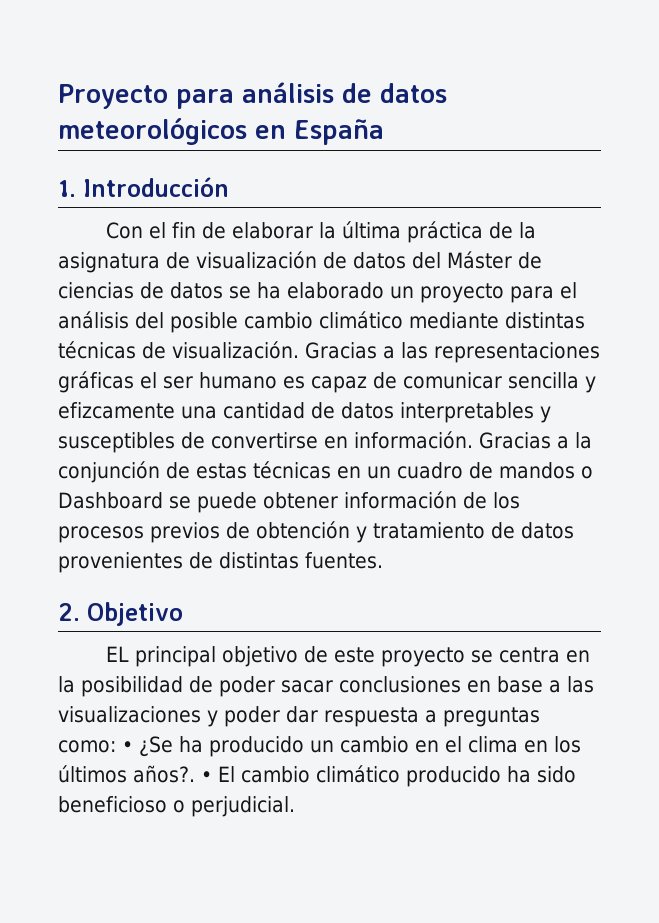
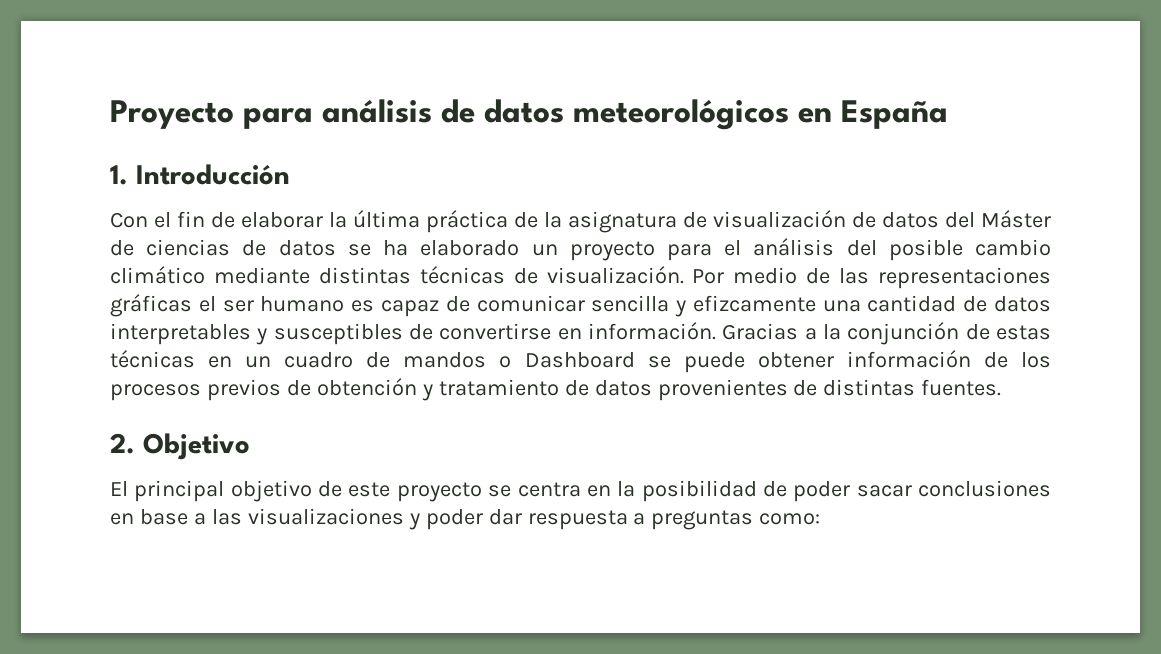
- Gracias a las representaciones gráficas el ser humano es capaz de comunicar sencilla y efizcamente una cantidad de datos interpretables y susceptibles de convertirse en información.
+ Por medio de las representaciones gráficas el ser humano es capaz de comunicar sencilla y efizcamente una cantidad de datos interpretables y susceptibles de convertirse en información.
- EL principal objetivo de este proyecto se centra en la posibilidad de poder sacar conclusiones en base a las visualizaciones y poder dar respuesta a preguntas como: • ¿Se ha producido un cambio en el clima en los últimos años?. • El cambio climático producido ha sido beneficioso o perjudicial.
+ El principal objetivo de este proyecto se centra en la posibilidad de poder sacar conclusiones en base a las visualizaciones y poder dar respuesta a preguntas como:

